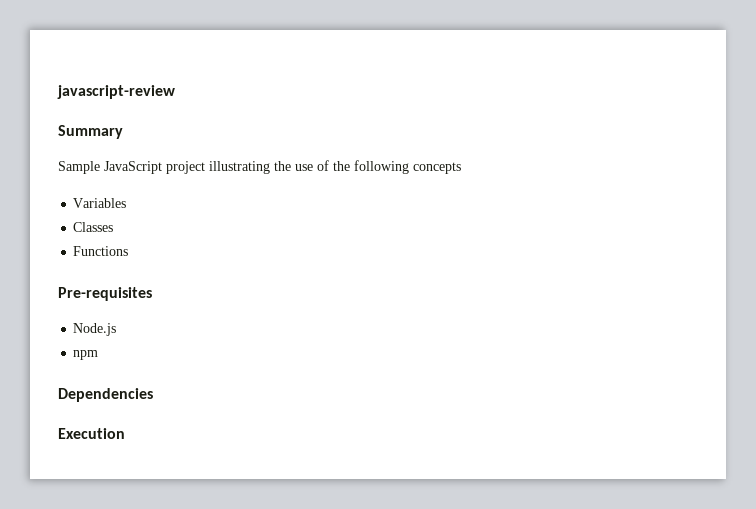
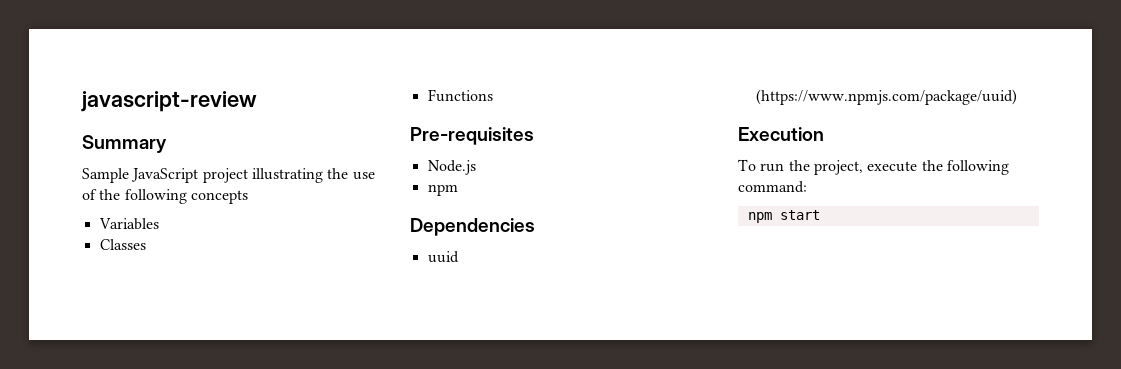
+ uuid (https://www.npmjs.com/package/uuid)
+ To run the project, execute the following command:
+ npm start

